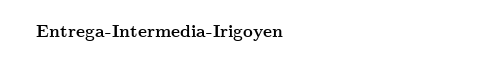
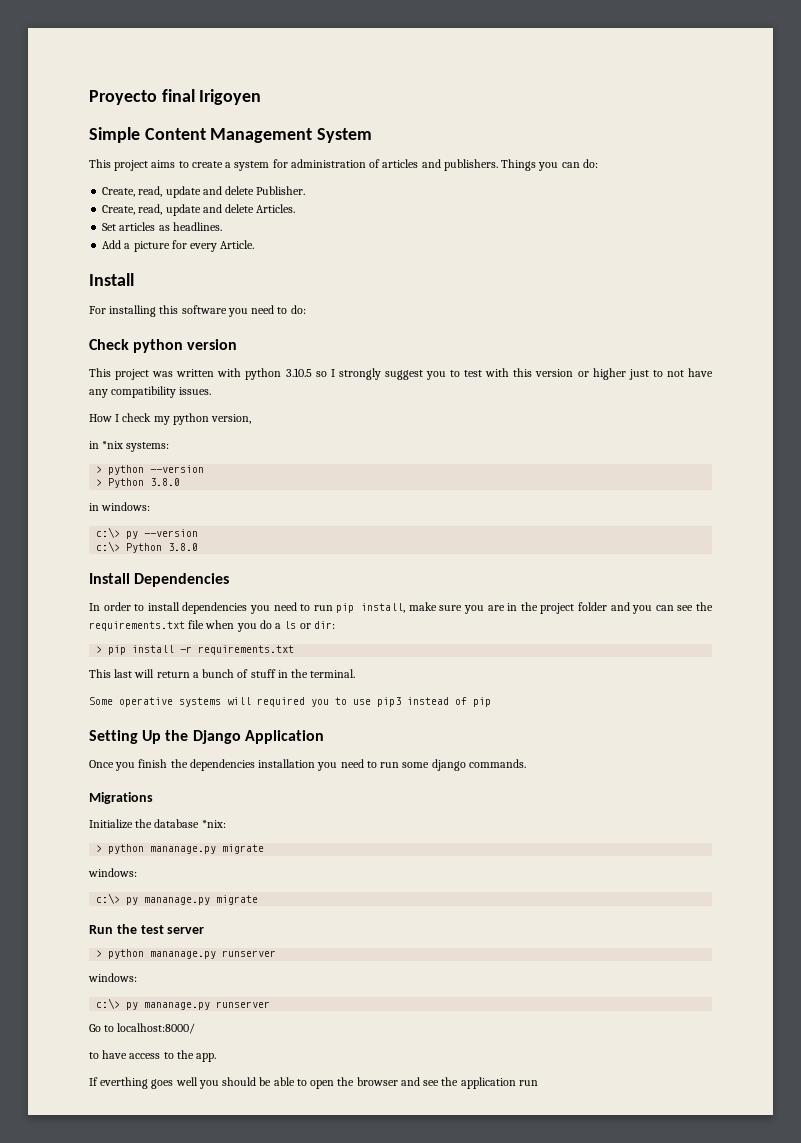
- Entrega-Intermedia-Irigoyen
+ Proyecto final Irigoyen
+ Simple Content Management System
+ This project aims to create a system for administration of articles and publishers. Things you can do:
+ Create, read, update and delete Publisher.
+ Create, read, update and delete Articles.
+ Set articles as headlines.
+ Add a picture for every Article.
+ Install
+ For installing this software you need to do:
+ Check python version
+ This project was written with python 3.10.5 so I strongly suggest you to test with this version or higher just to not have any compatibility issues.
+ How I check my python version,
+ in *nix systems:
+ > python --version
+ > Python 3.8.0
+ in windows:
+ c:\> py --version
+ c:\> Python 3.8.0
+ Install Dependencies
+ In order to install dependencies you need to run pip install, make sure you are in the project folder and you can see the requirements.txt file when you do a ls or dir:
+ > pip install -r requirements.txt
+ This last will return a bunch of stuff in the terminal.
+ Some operative systems will required you to use pip3 instead of pip
+ Setting Up the Django Application
+ Once you finish the dependencies installation you need to run some django commands.
+ Migrations
+ Initialize the database *nix:
+ > python mananage.py migrate
+ windows:
+ c:\> py mananage.py migrate
+ Run the test server
+ > python mananage.py runserver
+ windows:
+ c:\> py mananage.py runserver
+ Go to localhost:8000/
+ to have access to the app.
+ If everthing goes well you should be able to open the browser and see the application run

